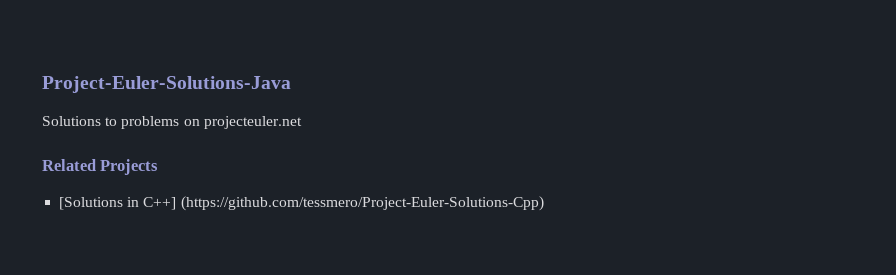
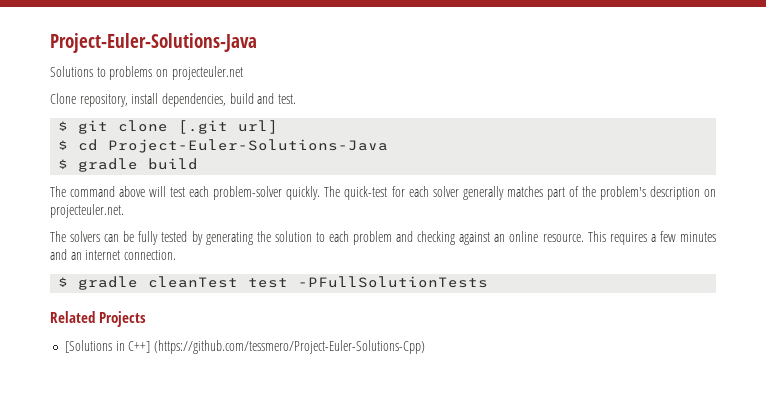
+ Clone repository, install dependencies, build and test.
+ $ git clone [.git url]
+ $ cd Project-Euler-Solutions-Java
+ $ gradle build
+ The command above will test each problem-solver quickly. The quick-test for each solver generally matches part of the problem's description on projecteuler.net.
+ The solvers can be fully tested by generating the solution to each problem and checking against an online resource. This requires a few minutes and an internet connection.
+ $ gradle cleanTest test -PFullSolutionTests

